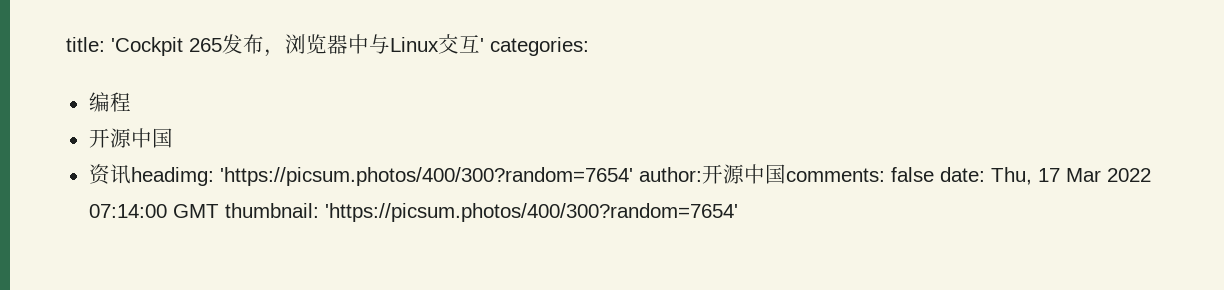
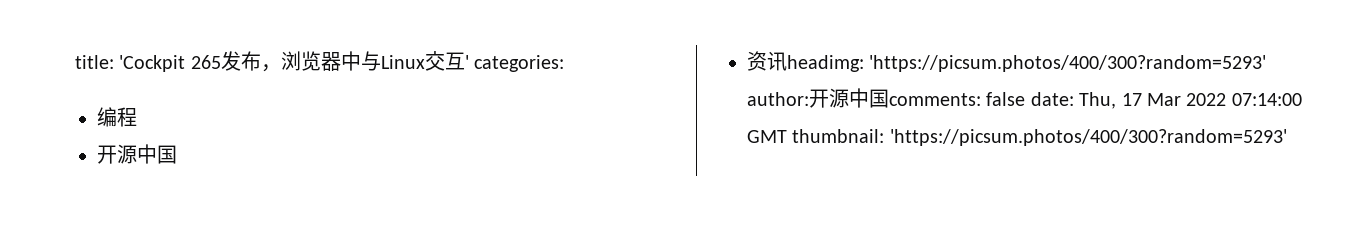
- 资讯headimg: 'https://picsum.photos/400/300?random=7654' author:开源中国comments: false date: Thu, 17 Mar 2022 07:14:00 GMT thumbnail: 'https://picsum.photos/400/300?random=7654'
+ 资讯headimg: 'https://picsum.photos/400/300?random=5293' author:开源中国comments: false date: Thu, 17 Mar 2022 07:14:00 GMT thumbnail: 'https://picsum.photos/400/300?random=5293'

